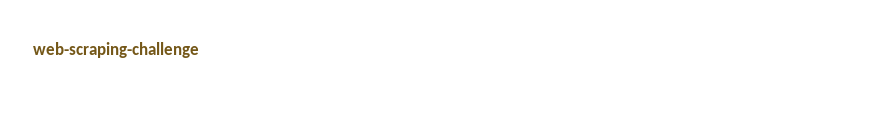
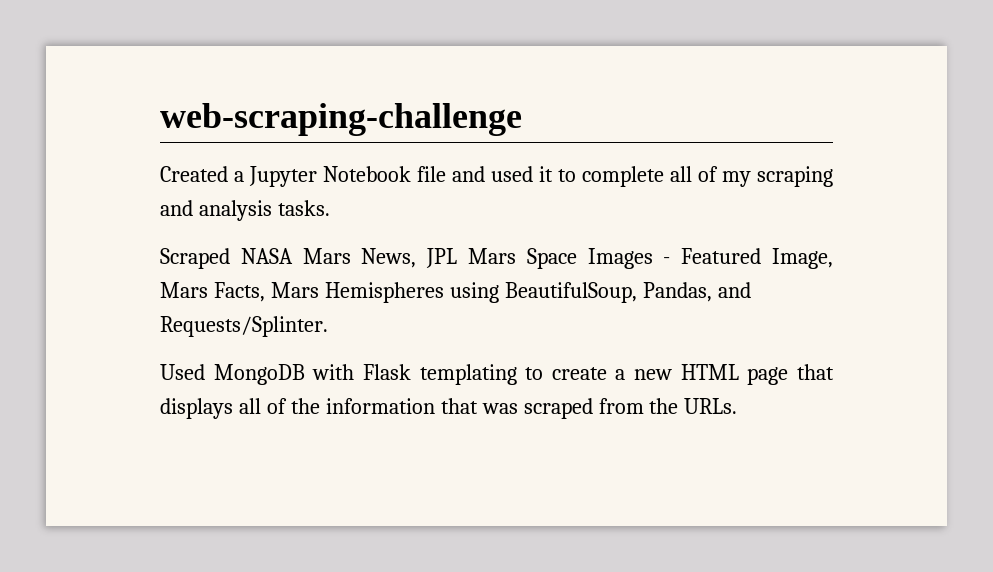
+ Created a Jupyter Notebook file and used it to complete all of my scraping and analysis tasks.
+ Scraped NASA Mars News, JPL Mars Space Images - Featured Image, Mars Facts, Mars Hemispheres using BeautifulSoup, Pandas, and Requests/Splinter.
+ Used MongoDB with Flask templating to create a new HTML page that displays all of the information that was scraped from the URLs.

